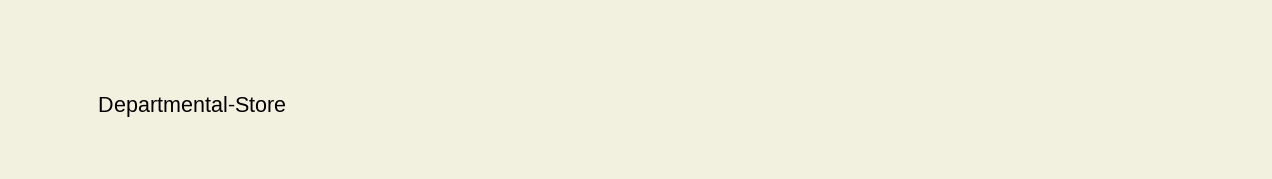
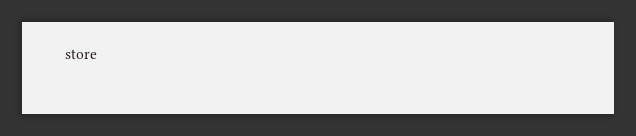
- Departmental-Store
+ store

